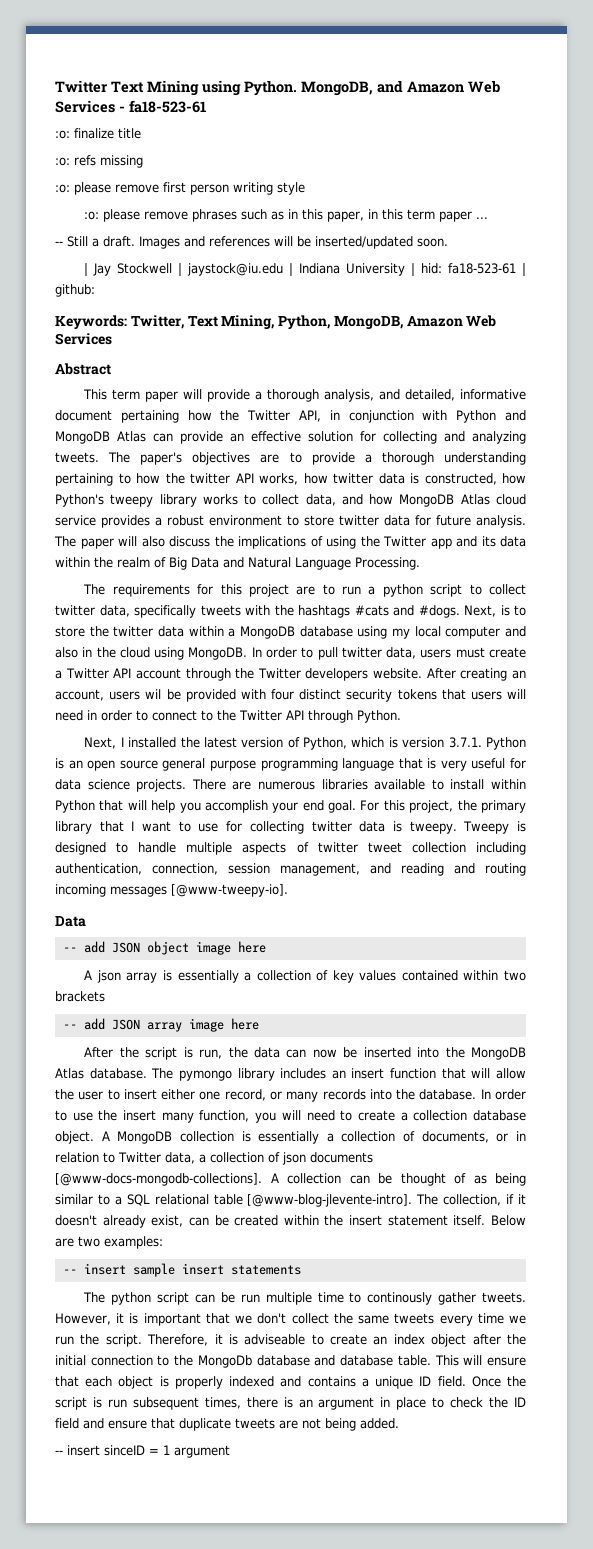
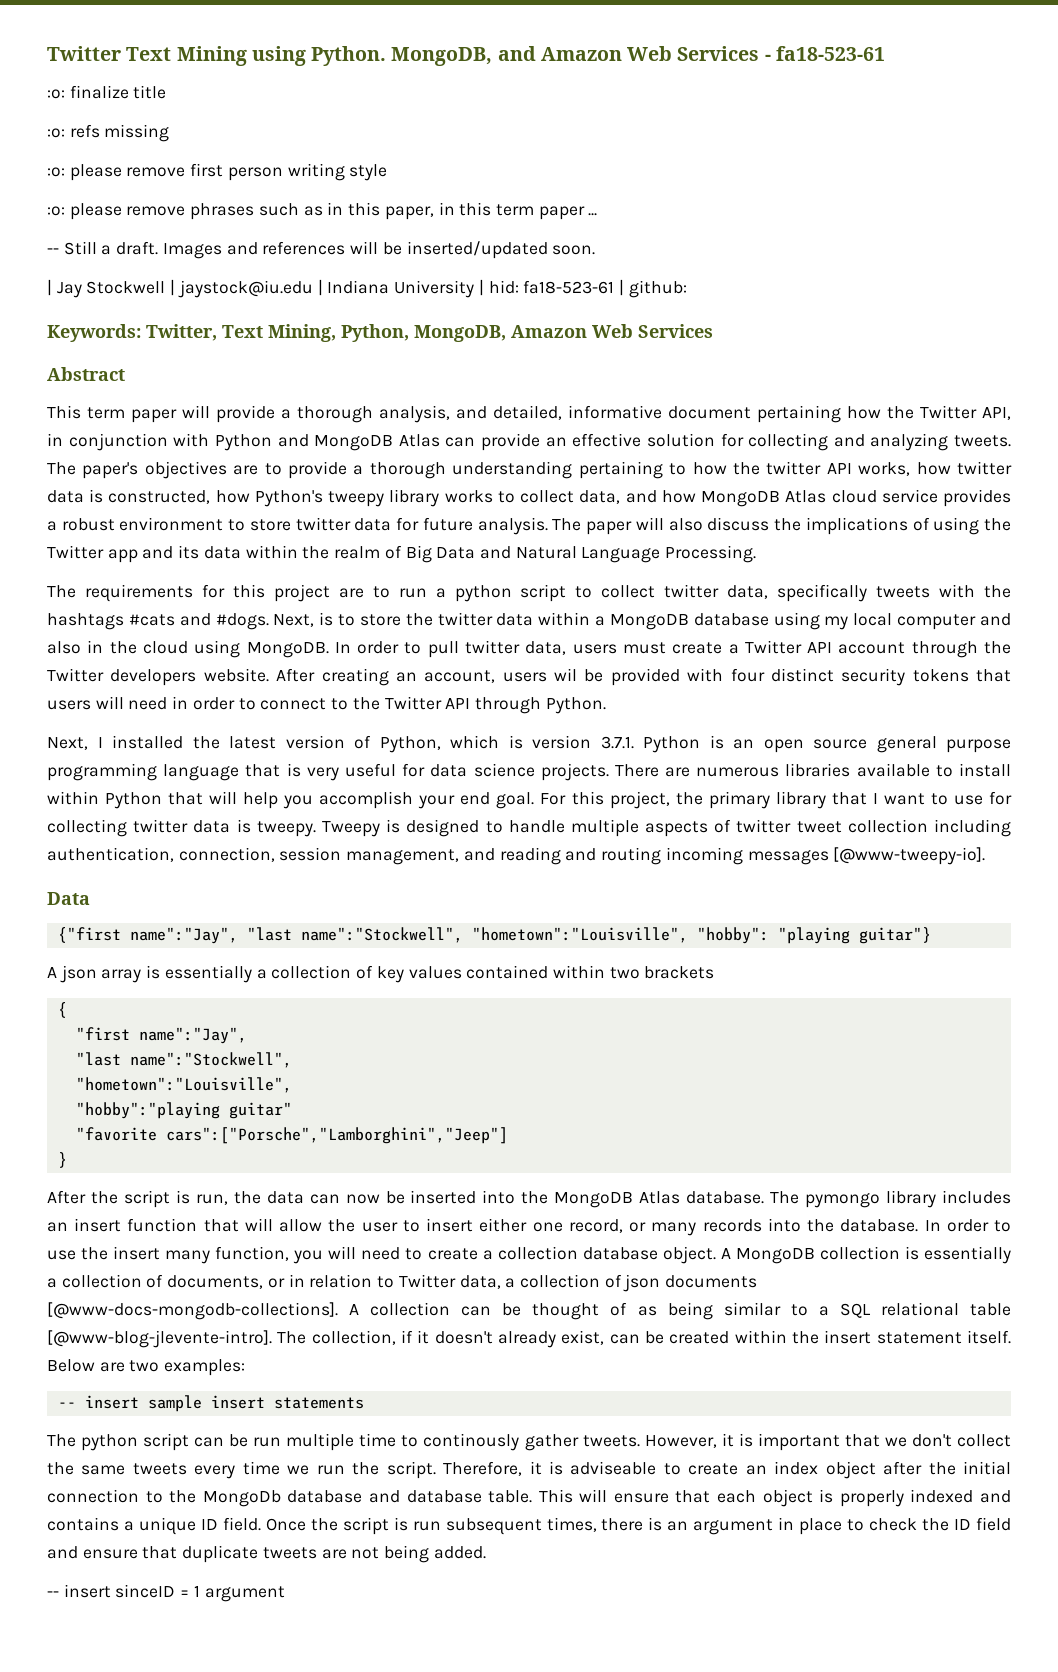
- -- add JSON object image here
+ {"first name":"Jay", "last name":"Stockwell", "hometown":"Louisville", "hobby": "playing guitar"}
- -- add JSON array image here
+ {
+ "first name":"Jay",
+ "last name":"Stockwell",
+ "hometown":"Louisville",
+ "hobby":"playing guitar"
+ "favorite cars":["Porsche","Lamborghini","Jeep"]
+ }

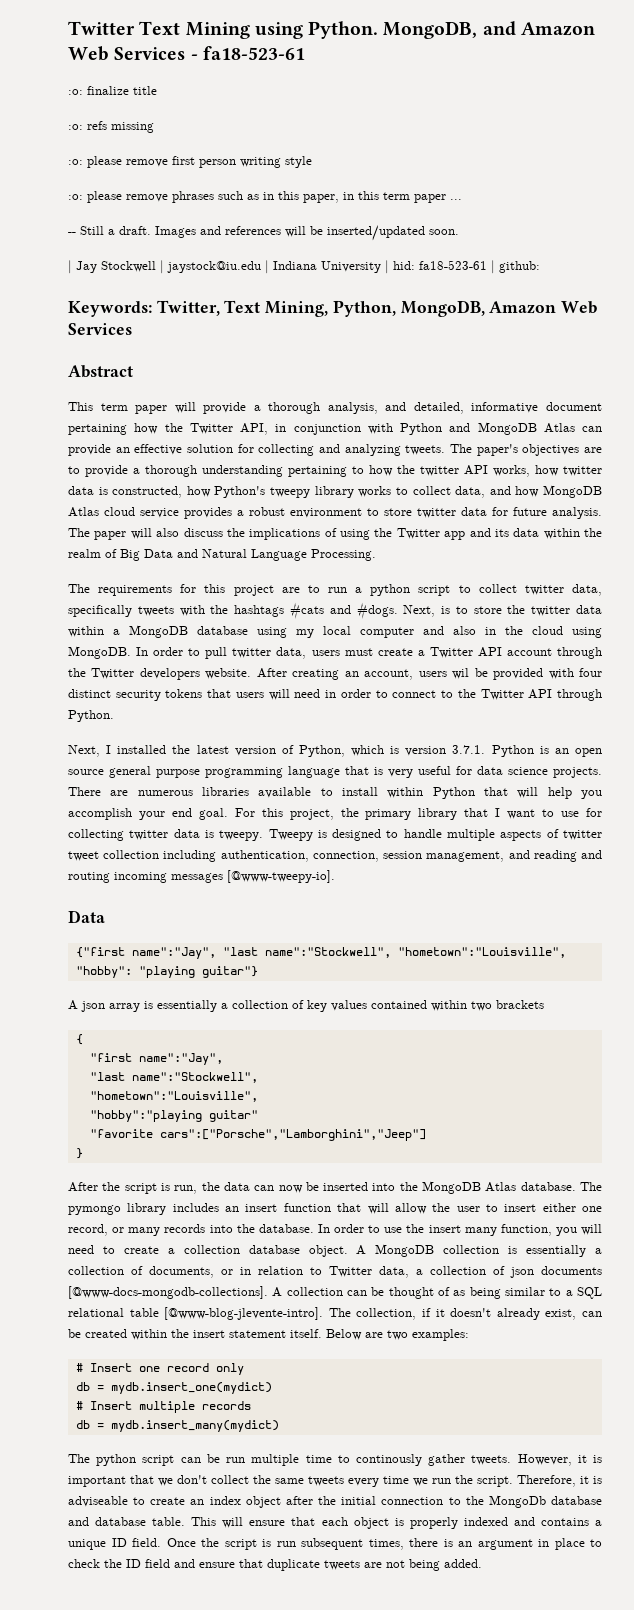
- -- insert sample insert statements
+ # Insert one record only
+ db = mydb.insert_one(mydict)
+ # Insert multiple records
+ db = mydb.insert_many(mydict)
- -- insert sinceID = 1 argument

